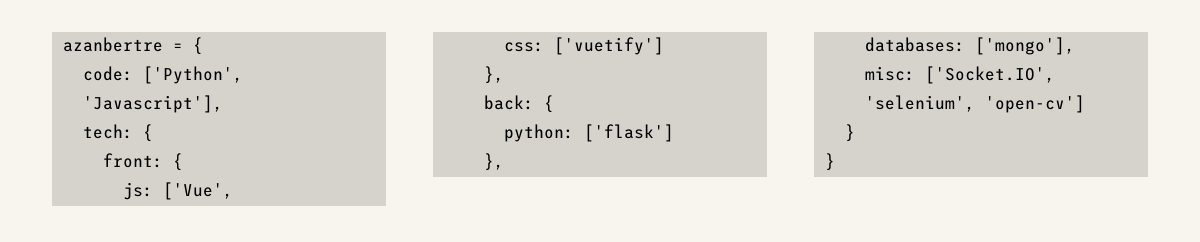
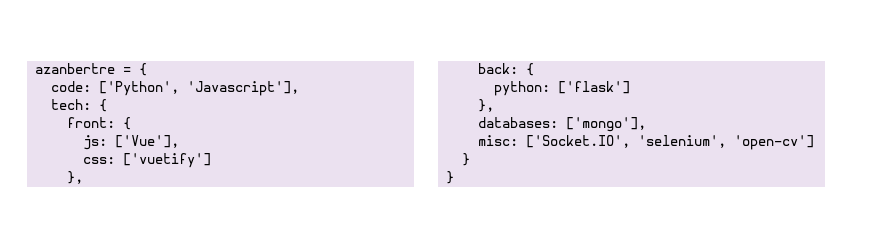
- js: ['Vue',
+ js: ['Vue'],

